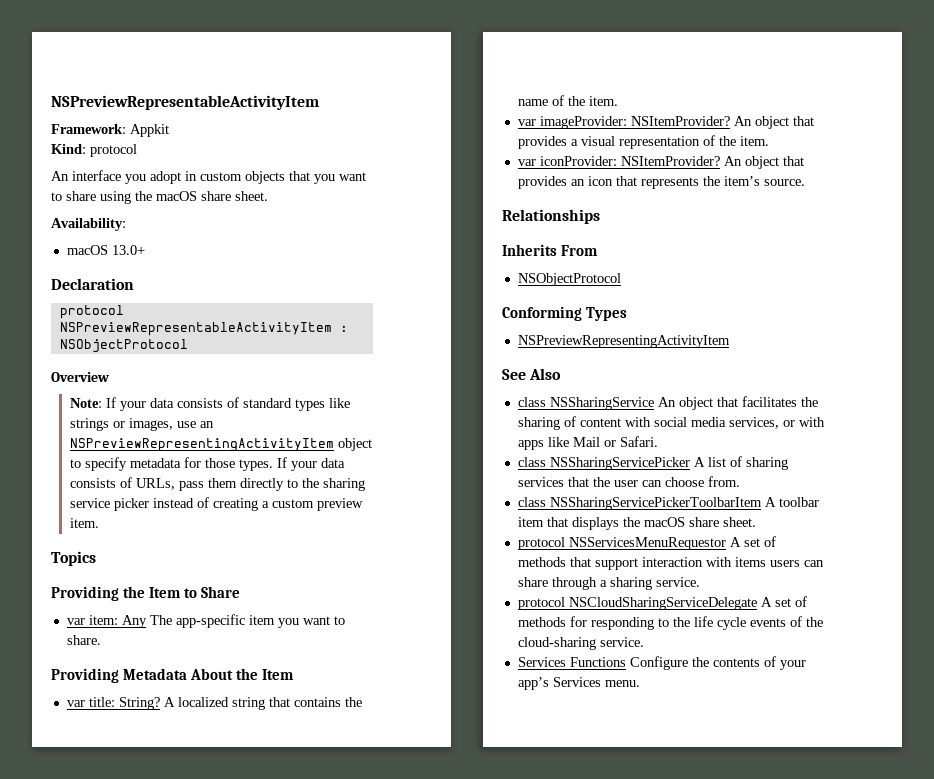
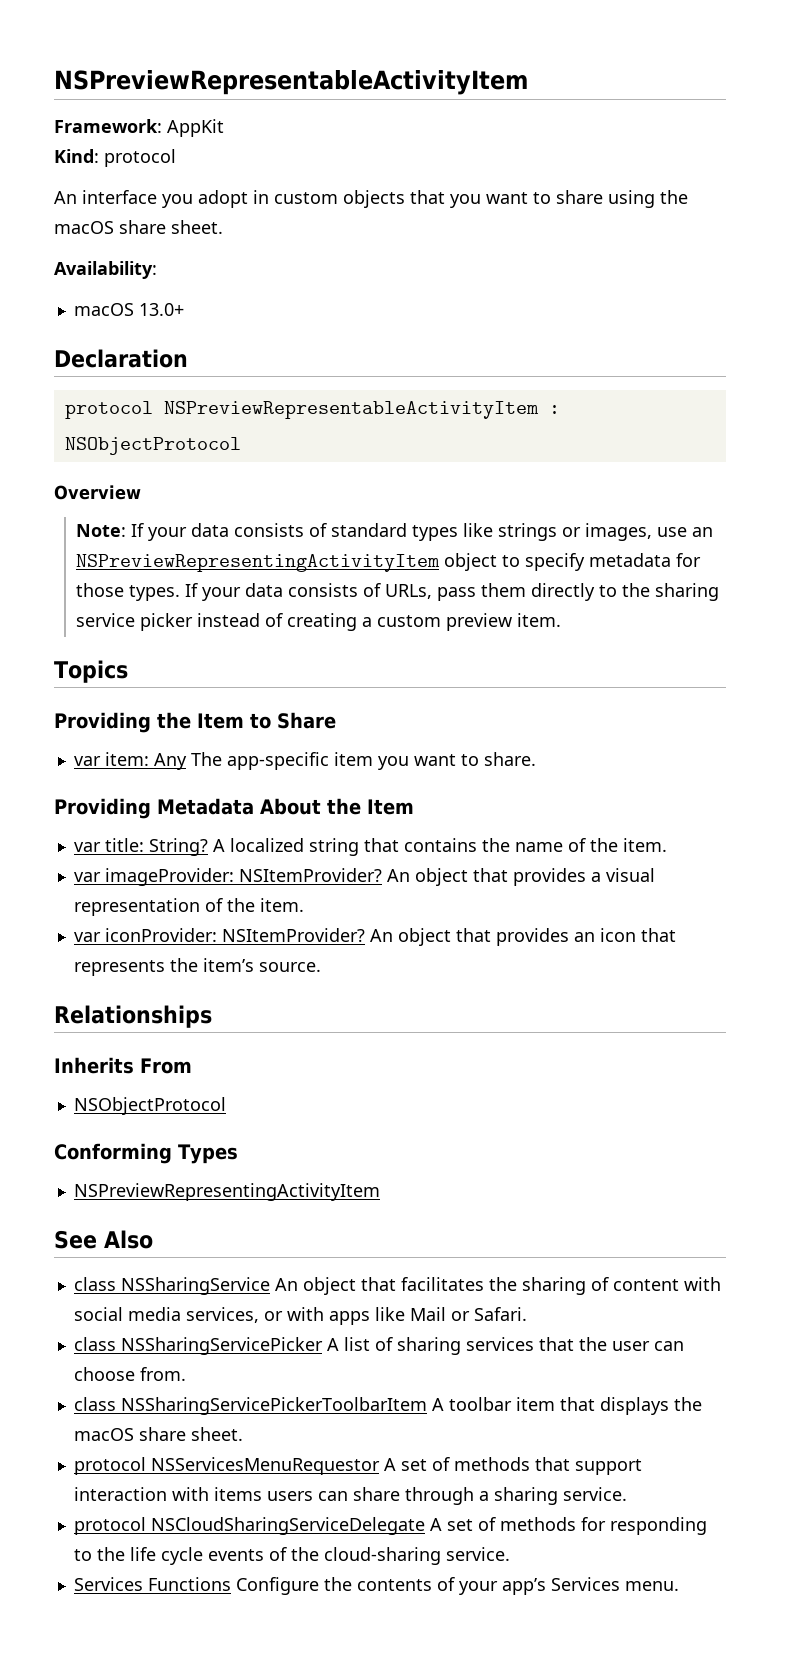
- Framework: Appkit
+ Framework: AppKit

